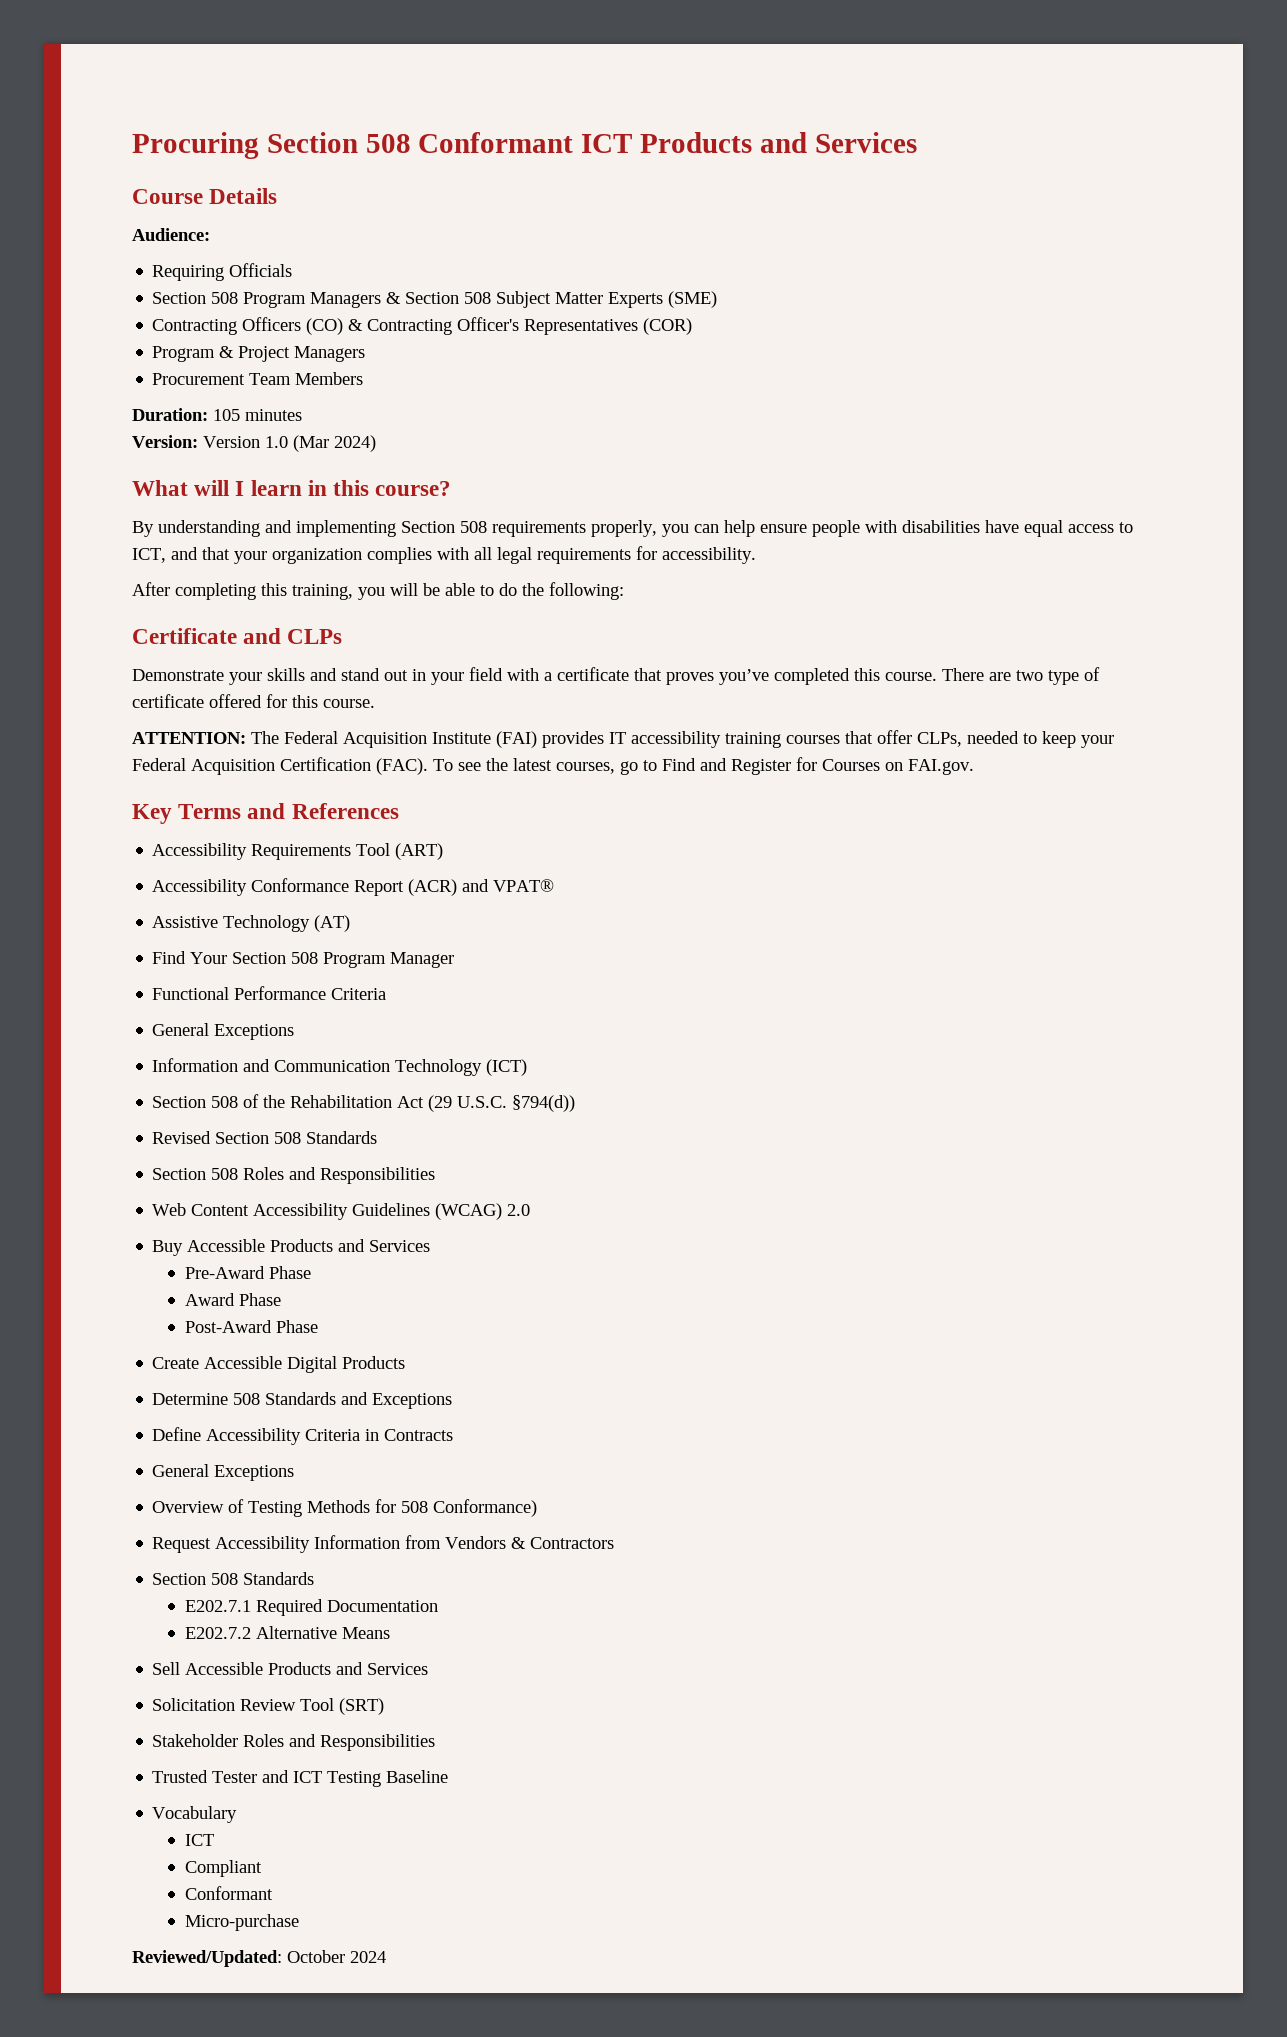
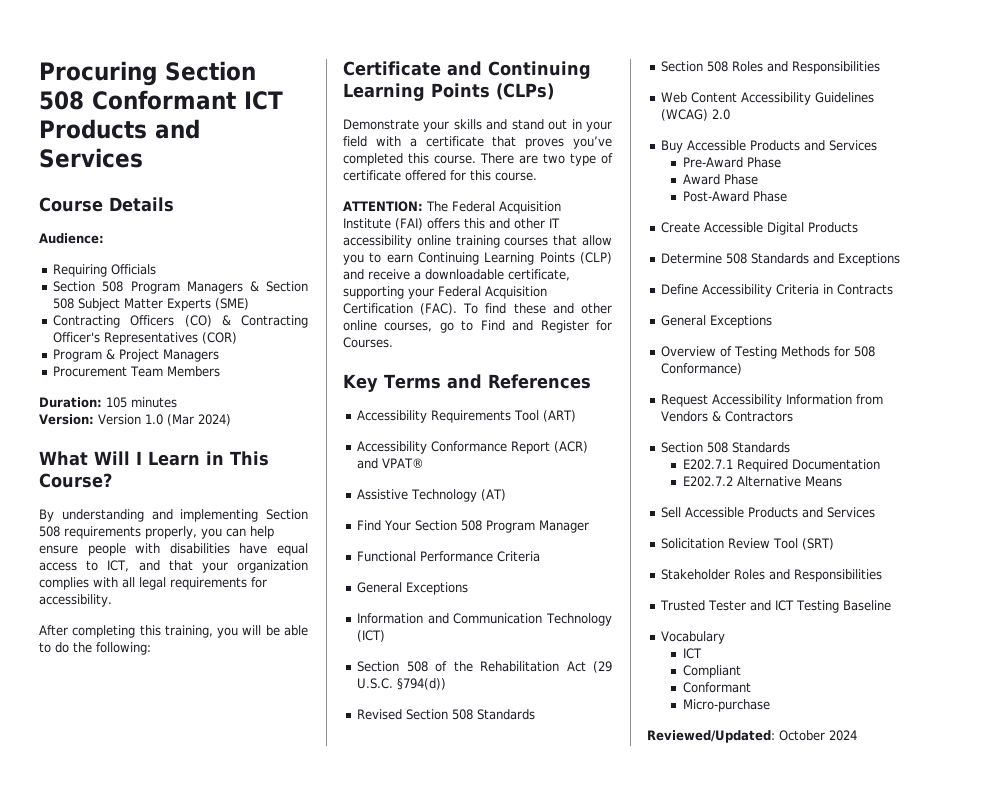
- What will I learn in this course?
+ What Will I Learn in This Course?
- Certificate and CLPs
+ Certificate and Continuing Learning Points (CLPs)
- ATTENTION: The Federal Acquisition Institute (FAI) provides IT accessibility training courses that offer CLPs, needed to keep your Federal Acquisition Certification (FAC).
+ ATTENTION: The Federal Acquisition Institute (FAI) offers this and other IT accessibility online training courses that allow you to earn Continuing Learning Points (CLP) and receive a downloadable certificate, supporting your Federal Acquisition Certification (FAC).
- To see the latest courses, go to Find and Register for Courses on FAI.gov.
+ To find these and other online courses, go to Find and Register for Courses.

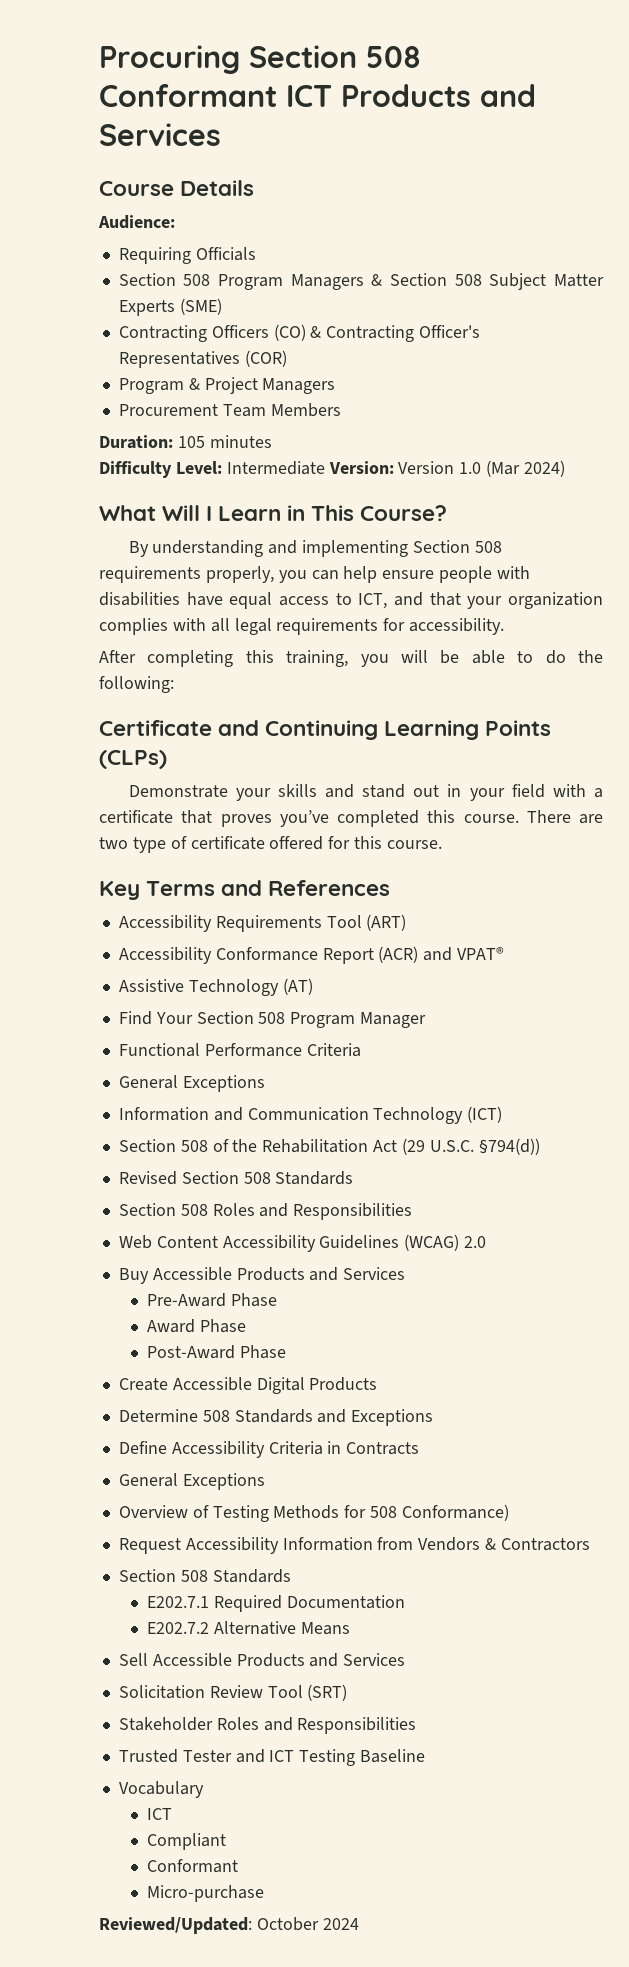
- Version: Version 1.0 (Mar 2024)
+ Difficulty Level: Intermediate Version: Version 1.0 (Mar 2024)
- ATTENTION: The Federal Acquisition Institute (FAI) offers this and other IT accessibility online training courses that allow you to earn Continuing Learning Points (CLP) and receive a downloadable certificate, supporting your Federal Acquisition Certification (FAC). To find these and other online courses, go to Find and Register for Courses.

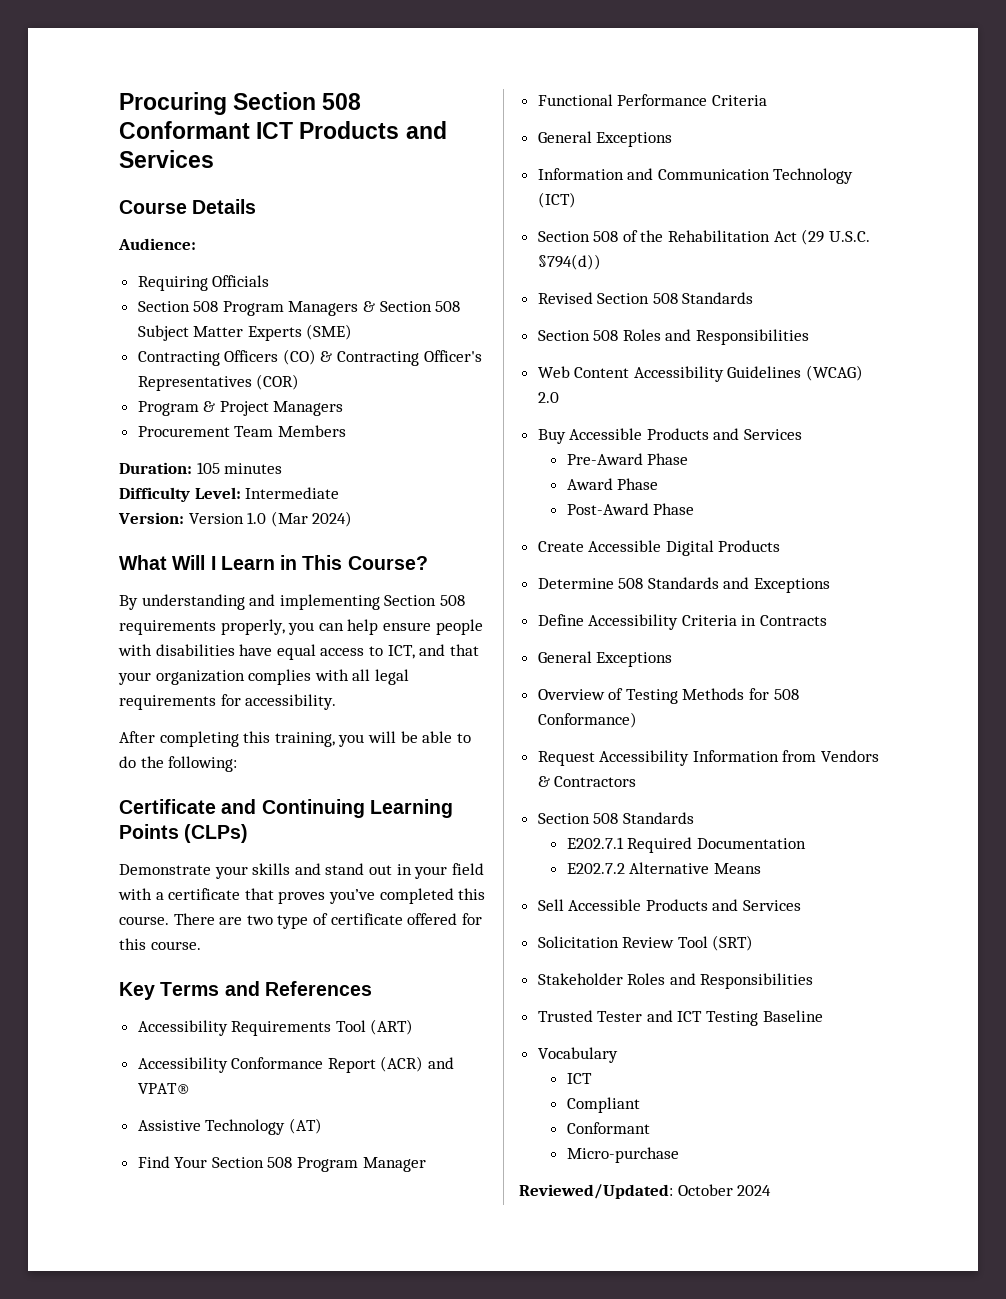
- Difficulty Level: Intermediate Version: Version 1.0 (Mar 2024)
+ Difficulty Level: Intermediate
+ Version: Version 1.0 (Mar 2024)

